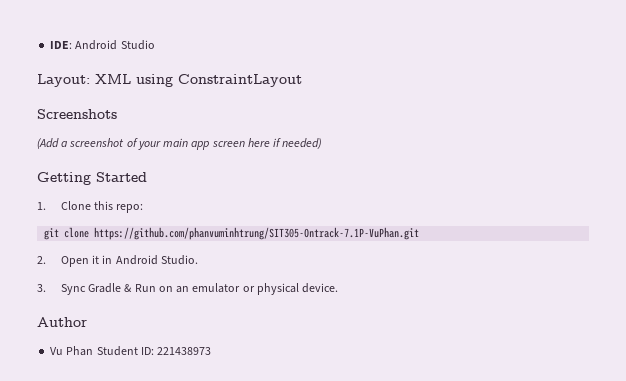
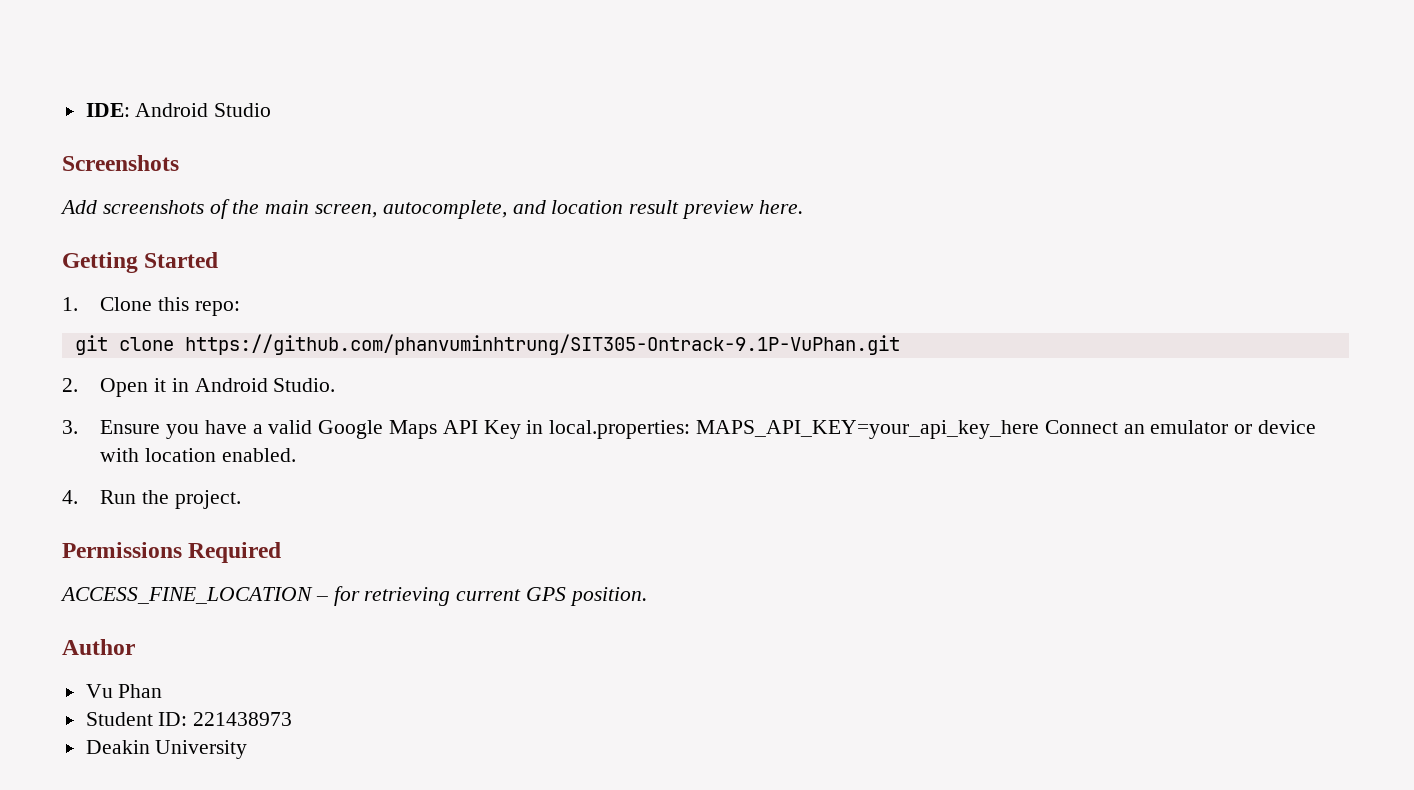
- Layout: XML using ConstraintLayout
  Screenshots
- (Add a screenshot of your main app screen here if needed)
+ Add screenshots of the main screen, autocomplete, and location result preview here.
- git clone https://github.com/phanvuminhtrung/SIT305-Ontrack-7.1P-VuPhan.git
+ git clone https://github.com/phanvuminhtrung/SIT305-Ontrack-9.1P-VuPhan.git
- 3. Sync Gradle & Run on an emulator or physical device.
+ 3. Ensure you have a valid Google Maps API Key in local.properties: MAPS_API_KEY=your_api_key_here Connect an emulator or device with location enabled.
+ 4. Run the project.
+ Permissions Required
+ ACCESS_FINE_LOCATION – for retrieving current GPS position.
- Vu Phan Student ID: 221438973
+ Vu Phan
+ Student ID: 221438973
+ Deakin University

